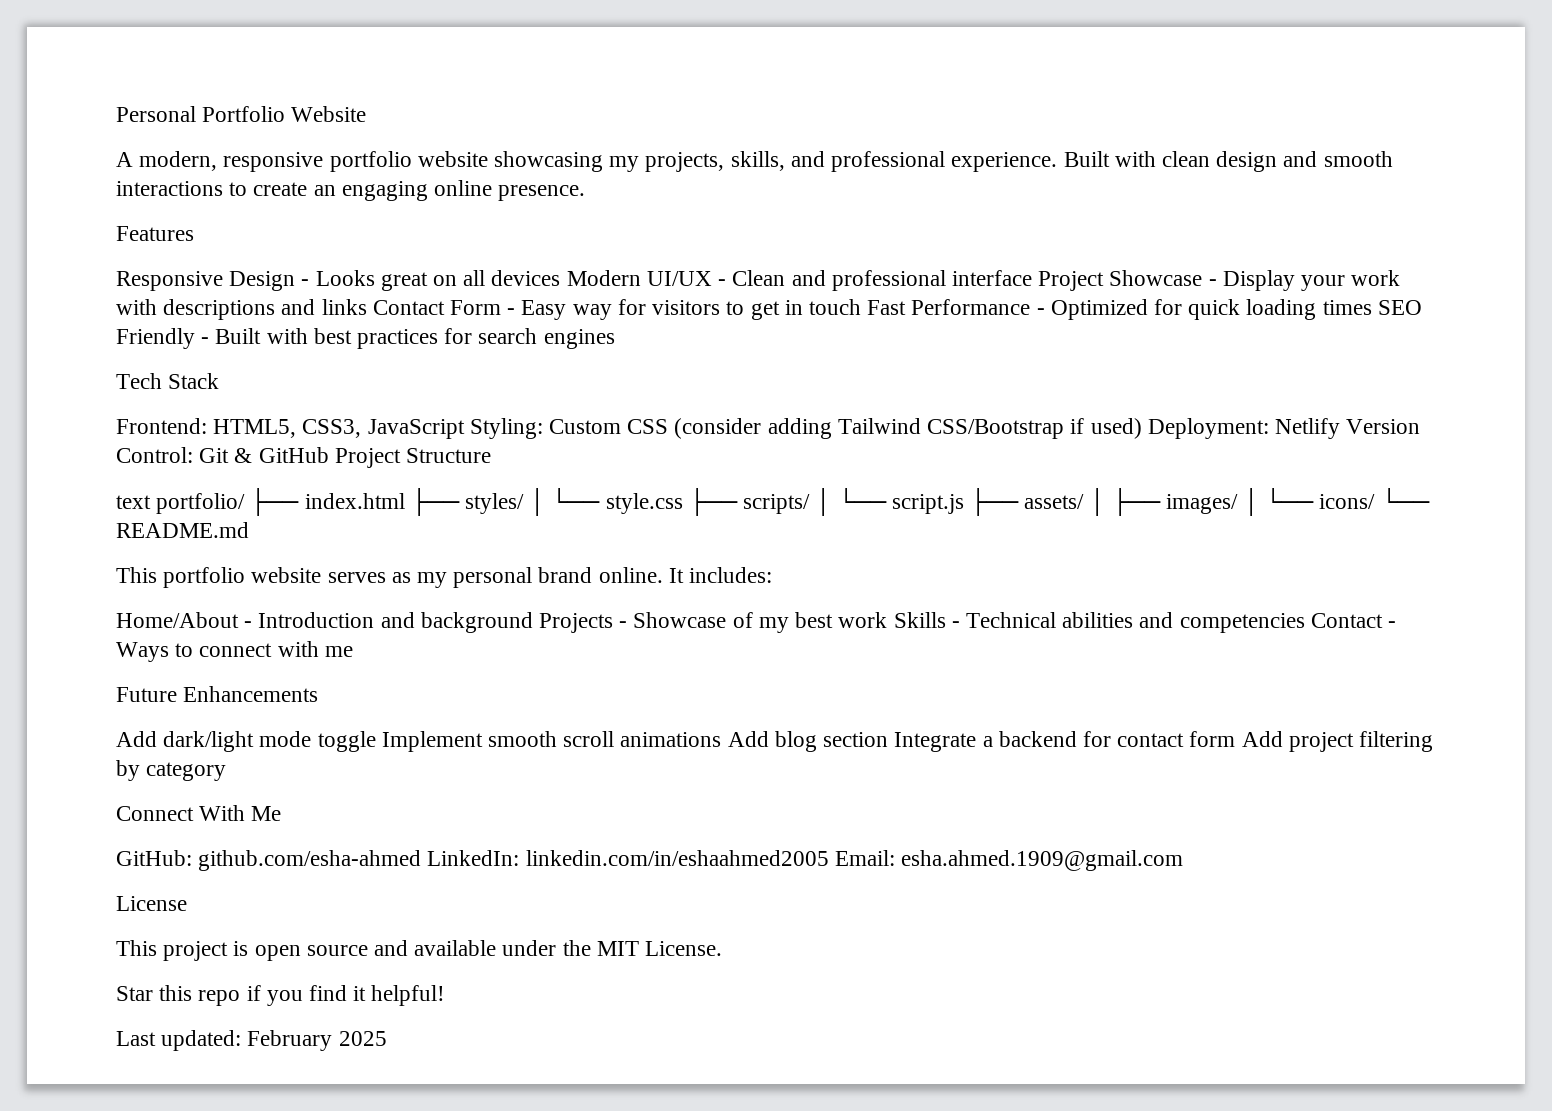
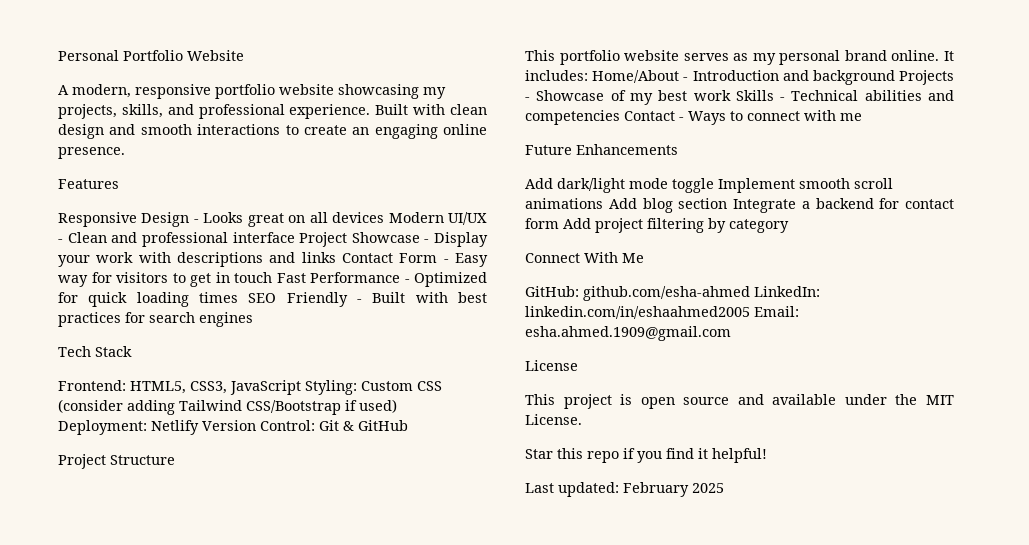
- Frontend: HTML5, CSS3, JavaScript Styling: Custom CSS (consider adding Tailwind CSS/Bootstrap if used) Deployment: Netlify Version Control: Git & GitHub Project Structure
+ Frontend: HTML5, CSS3, JavaScript Styling: Custom CSS (consider adding Tailwind CSS/Bootstrap if used) Deployment: Netlify Version Control: Git & GitHub
+ Project Structure
- text portfolio/ ├── index.html ├── styles/ │ └── style.css ├── scripts/ │ └── script.js ├── assets/ │ ├── images/ │ └── icons/ └── README.md
- It includes:
- Home/About - Introduction and background Projects - Showcase of my best work Skills - Technical abilities and competencies Contact - Ways to connect with me
+ It includes: Home/About - Introduction and background Projects - Showcase of my best work Skills - Technical abilities and competencies Contact - Ways to connect with me

